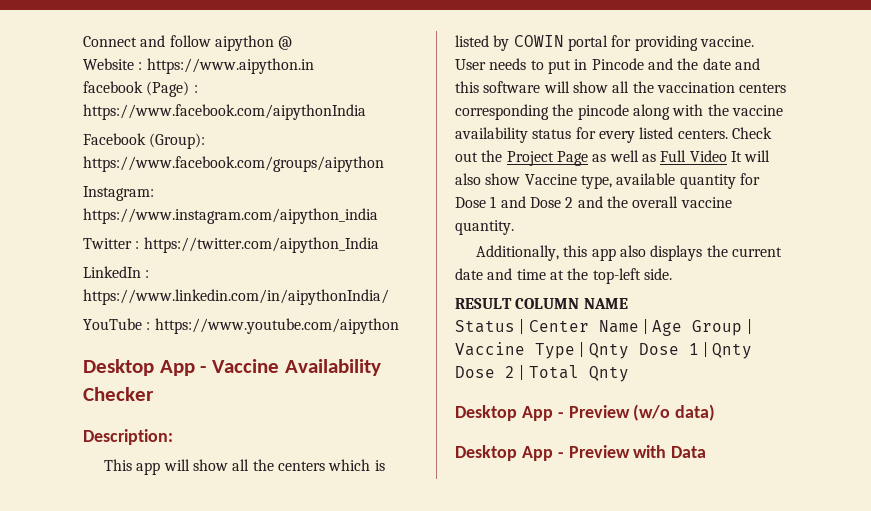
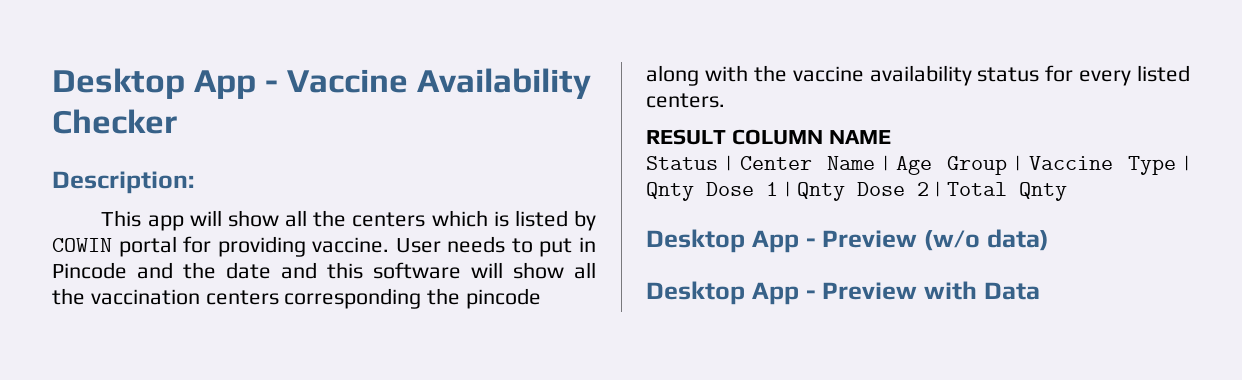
- Connect and follow aipython @
- Website : https://www.aipython.in
- facebook (Page) : https://www.facebook.com/aipythonIndia
- Facebook (Group): https://www.facebook.com/groups/aipython
- Instagram: https://www.instagram.com/aipython_india
- Twitter : https://twitter.com/aipython_India
- LinkedIn : https://www.linkedin.com/in/aipythonIndia/
- YouTube : https://www.youtube.com/aipython
- Check out the Project Page as well as Full Video It will also show Vaccine type, available quantity for Dose 1 and Dose 2 and the overall vaccine quantity.
- Additionally, this app also displays the current date and time at the top-left side.

